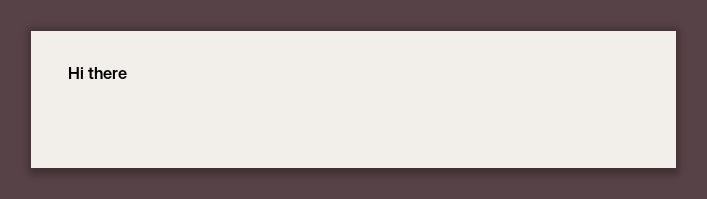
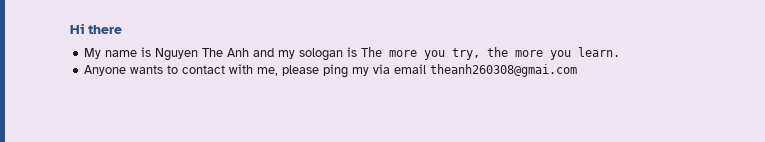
+ My name is Nguyen The Anh and my sologan is The more you try, the more you learn.
+ Anyone wants to contact with me, please ping my via email theanh260308@gmai.com

